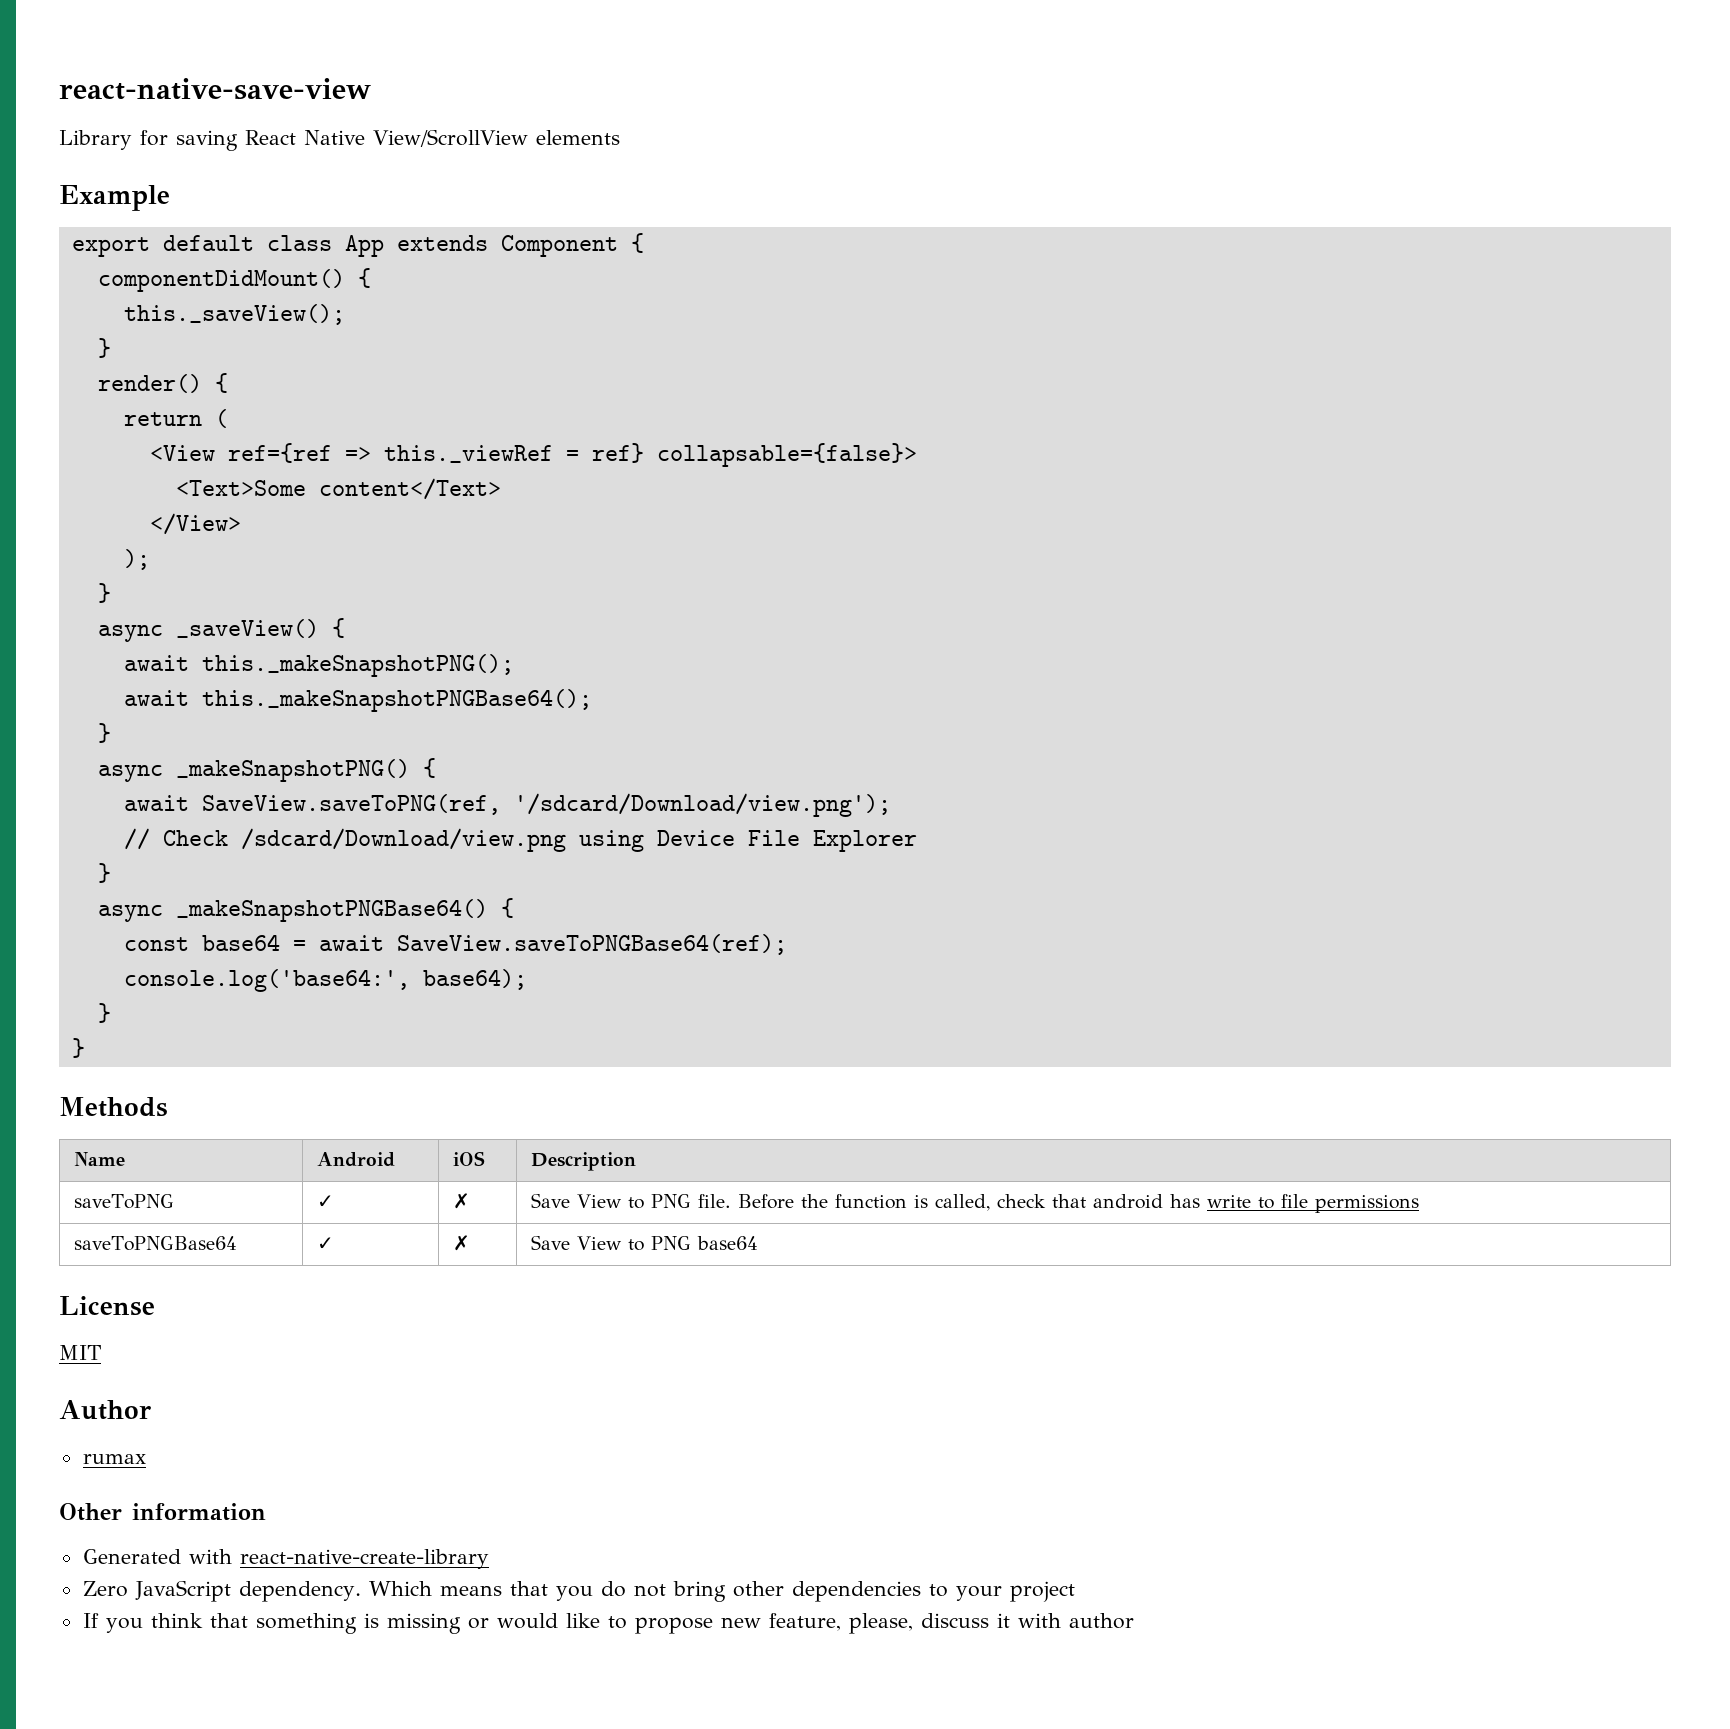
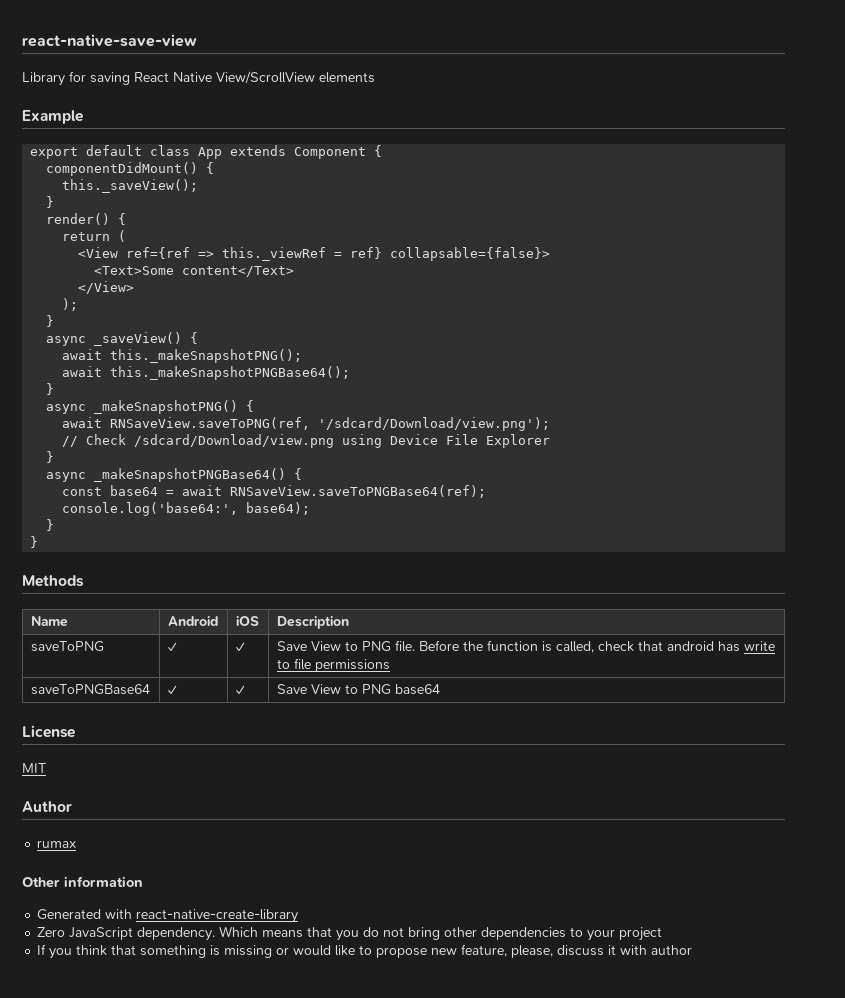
- await SaveView.saveToPNG(ref, '/sdcard/Download/view.png');
+ await RNSaveView.saveToPNG(ref, '/sdcard/Download/view.png');
- const base64 = await SaveView.saveToPNGBase64(ref);
+ const base64 = await RNSaveView.saveToPNGBase64(ref);
- saveToPNG | ✓ | ✗ | Save View to PNG file. Before the function is called, check that android has write to file permissions
+ saveToPNG | ✓ | ✓ | Save View to PNG file. Before the function is called, check that android has write to file permissions
- saveToPNGBase64 | ✓ | ✗ | Save View to PNG base64
+ saveToPNGBase64 | ✓ | ✓ | Save View to PNG base64

